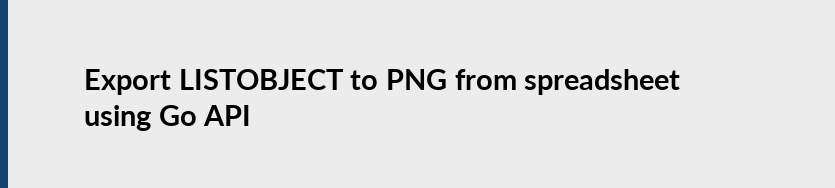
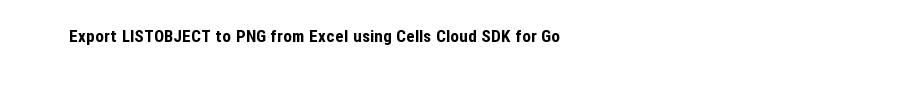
- Export LISTOBJECT to PNG from spreadsheet using Go API
+ Export LISTOBJECT to PNG from Excel using Cells Cloud SDK for Go

